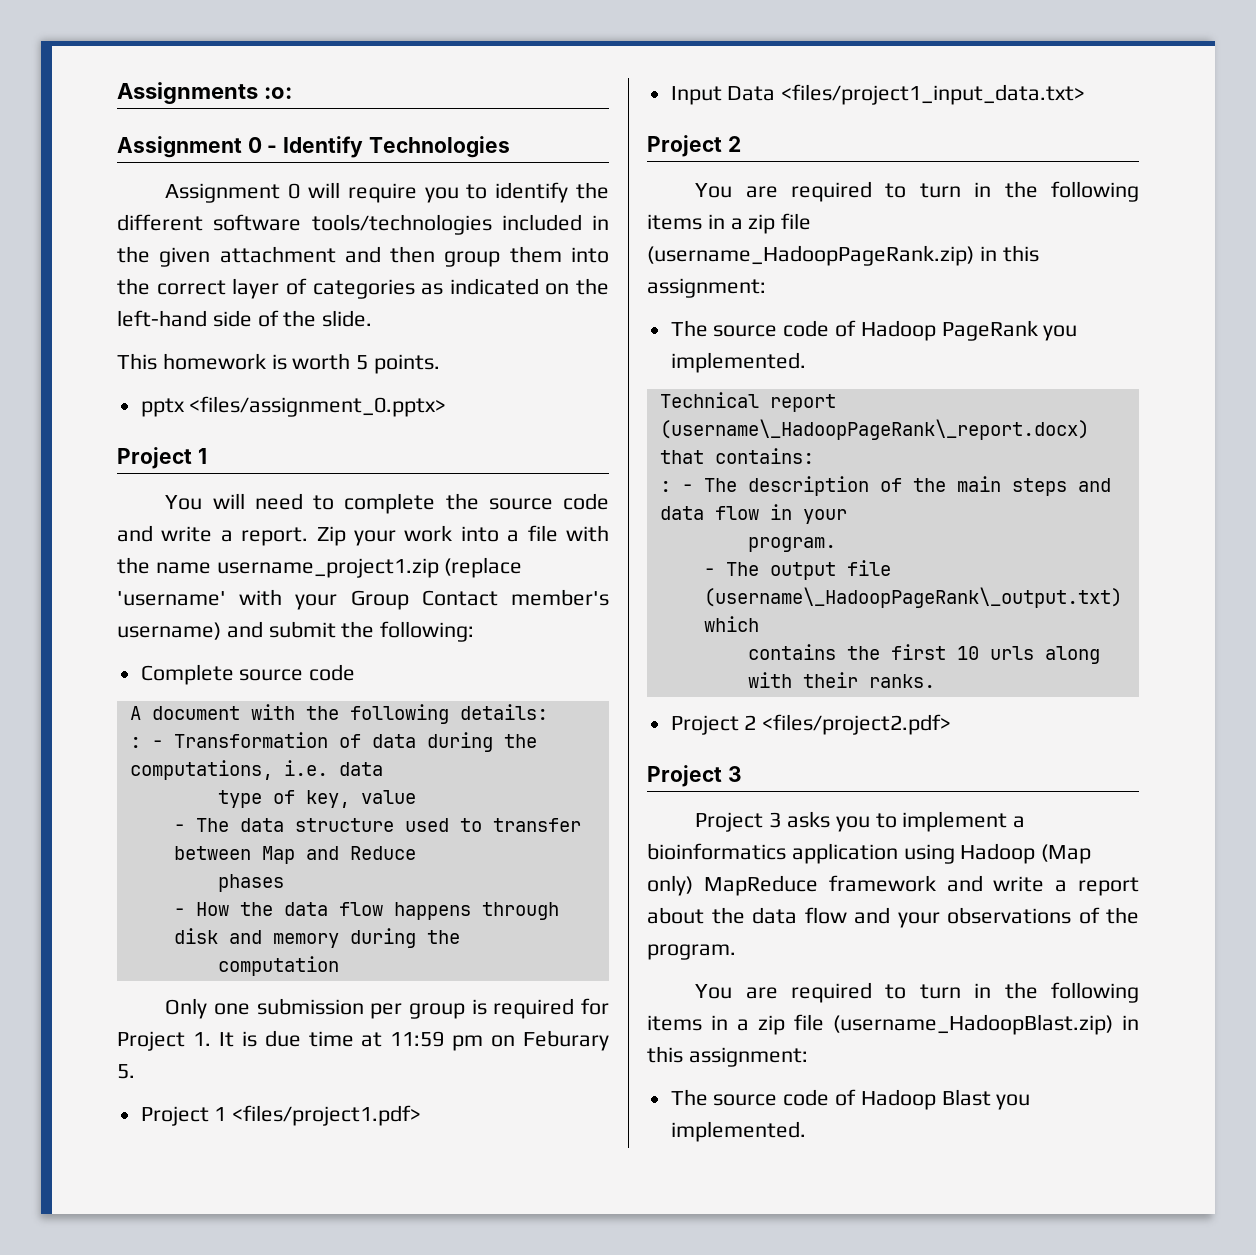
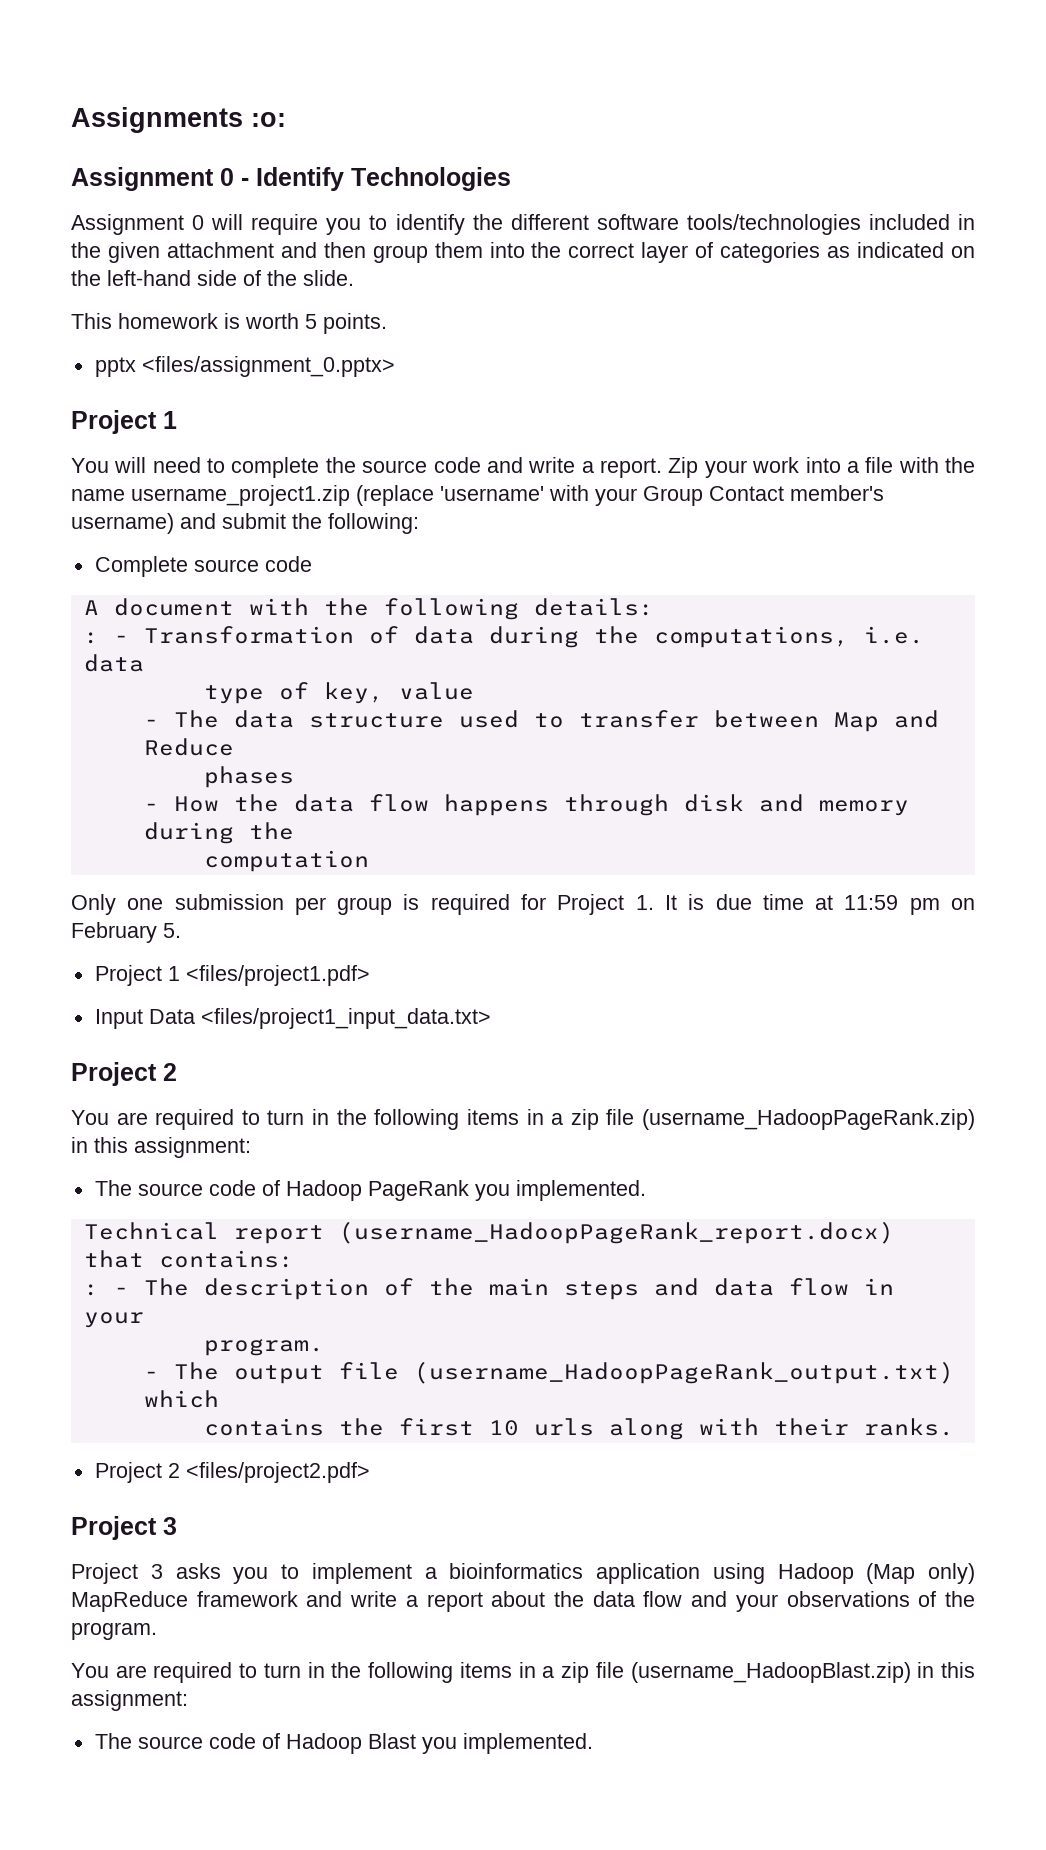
- Only one submission per group is required for Project 1. It is due time at 11:59 pm on Feburary 5.
+ Only one submission per group is required for Project 1. It is due time at 11:59 pm on February 5.
- Technical report (username\_HadoopPageRank\_report.docx) that contains:
+ Technical report (username_HadoopPageRank_report.docx) that contains:
- - The output file (username\_HadoopPageRank\_output.txt) which
+ - The output file (username_HadoopPageRank_output.txt) which

